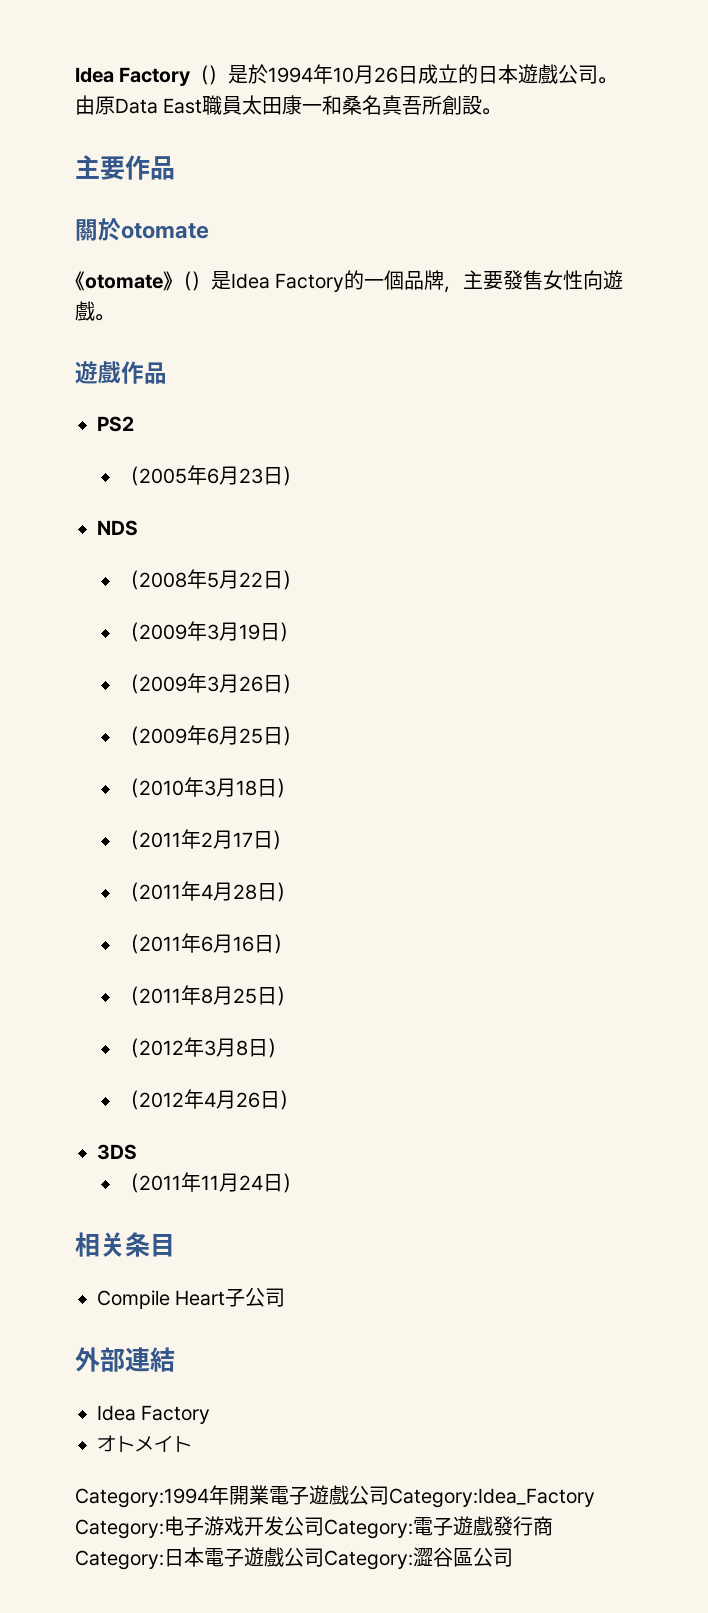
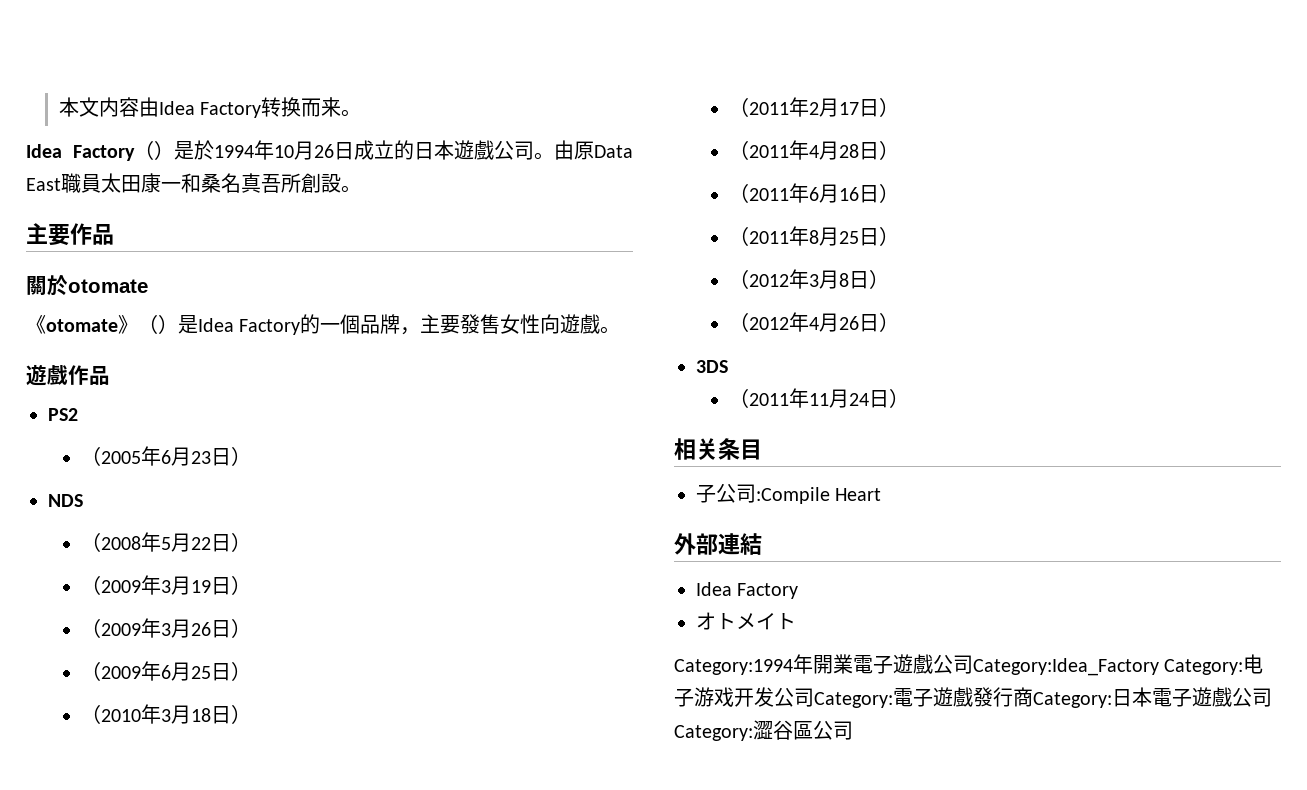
+ 本文内容由Idea Factory转换而来。
- Compile Heart子公司
+ 子公司:Compile Heart

